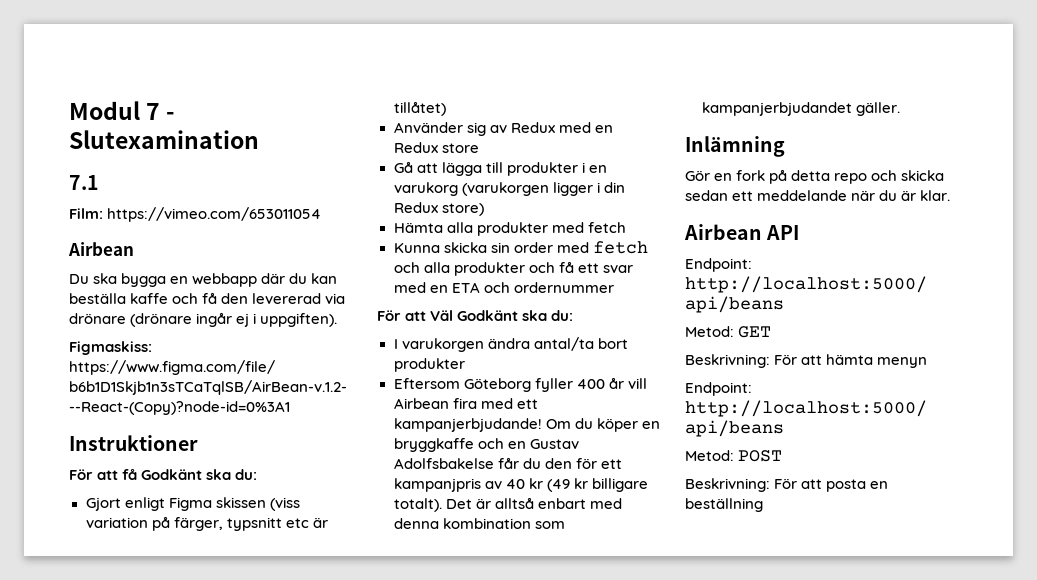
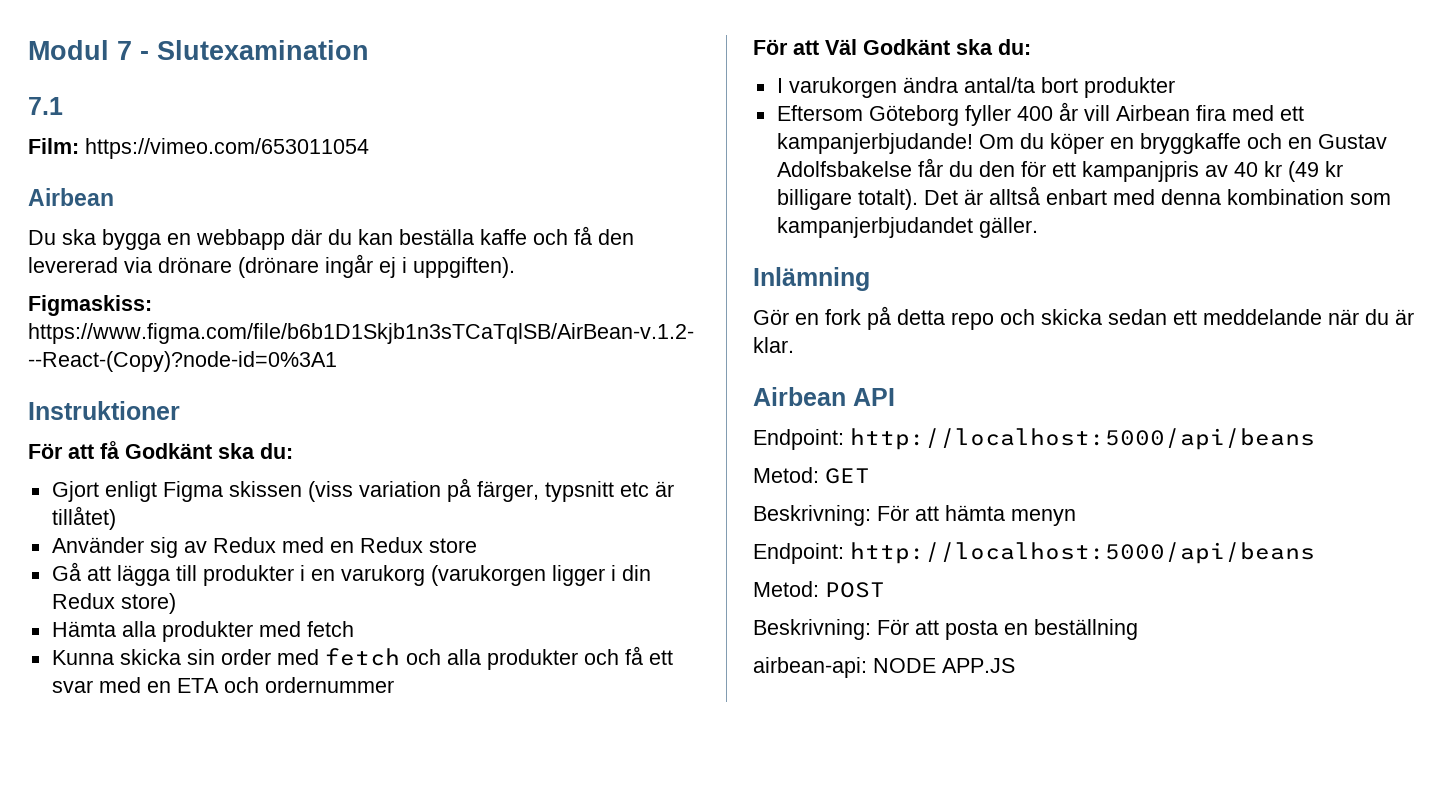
+ airbean-api: NODE APP.JS

